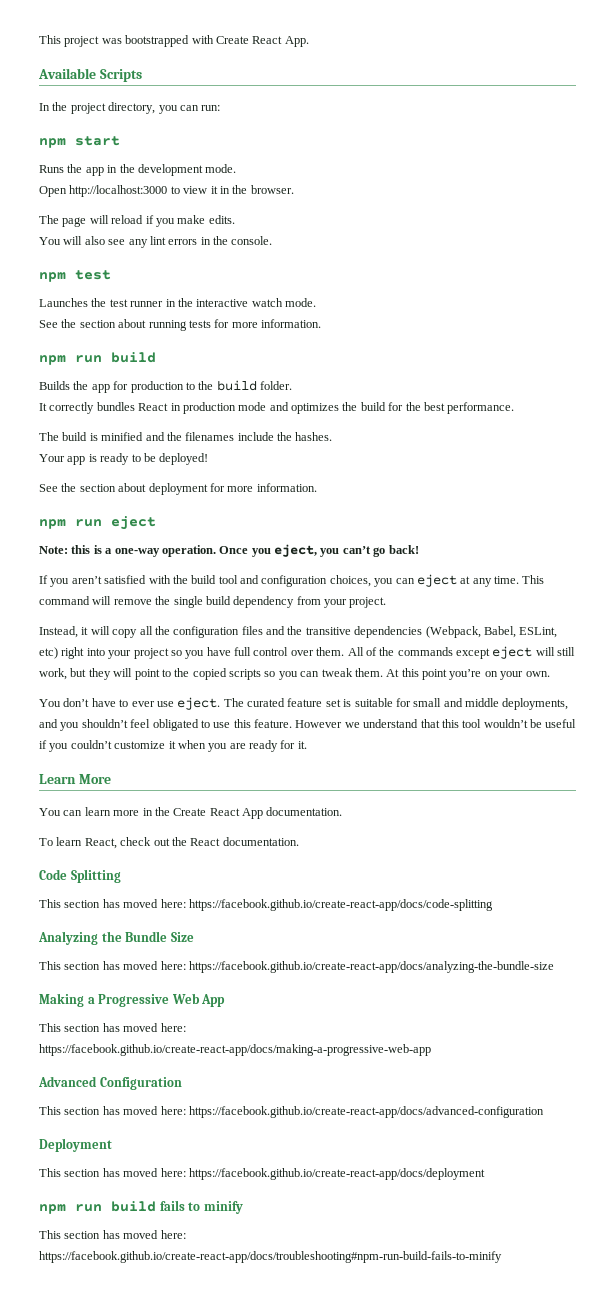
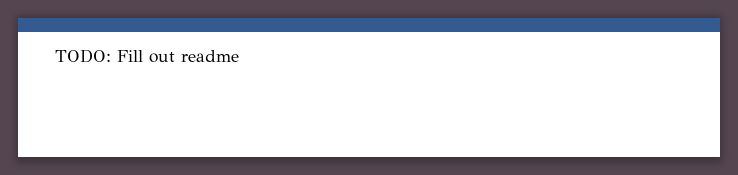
- This project was bootstrapped with Create React App.
- Available Scripts
- In the project directory, you can run:
- npm start
- Runs the app in the development mode.
- Open http://localhost:3000 to view it in the browser.
- The page will reload if you make edits.
- You will also see any lint errors in the console.
- npm test
- Launches the test runner in the interactive watch mode.
- See the section about running tests for more information.
- npm run build
- Builds the app for production to the build folder.
- It correctly bundles React in production mode and optimizes the build for the best performance.
- The build is minified and the filenames include the hashes.
- Your app is ready to be deployed!
- See the section about deployment for more information.
- npm run eject
- Note: this is a one-way operation. Once you eject, you can’t go back!
- If you aren’t satisfied with the build tool and configuration choices, you can eject at any time. This command will remove the single build dependency from your project.
- Instead, it will copy all the configuration files and the transitive dependencies (Webpack, Babel, ESLint, etc) right into your project so you have full control over them. All of the commands except eject will still work, but they will point to the copied scripts so you can tweak them. At this point you’re on your own.
- You don’t have to ever use eject. The curated feature set is suitable for small and middle deployments, and you shouldn’t feel obligated to use this feature. However we understand that this tool wouldn’t be useful if you couldn’t customize it when you are ready for it.
- Learn More
- You can learn more in the Create React App documentation.
- To learn React, check out the React documentation.
- Code Splitting
- This section has moved here: https://facebook.github.io/create-react-app/docs/code-splitting
- Analyzing the Bundle Size
- This section has moved here: https://facebook.github.io/create-react-app/docs/analyzing-the-bundle-size
- Making a Progressive Web App
- This section has moved here: https://facebook.github.io/create-react-app/docs/making-a-progressive-web-app
- Advanced Configuration
- This section has moved here: https://facebook.github.io/create-react-app/docs/advanced-configuration
- Deployment
- This section has moved here: https://facebook.github.io/create-react-app/docs/deployment
- npm run build fails to minify
- This section has moved here: https://facebook.github.io/create-react-app/docs/troubleshooting#npm-run-build-fails-to-minify
+ TODO: Fill out readme

